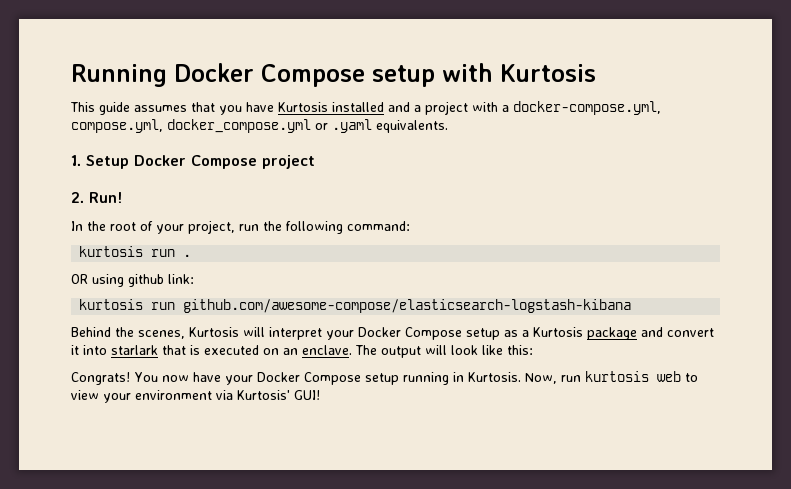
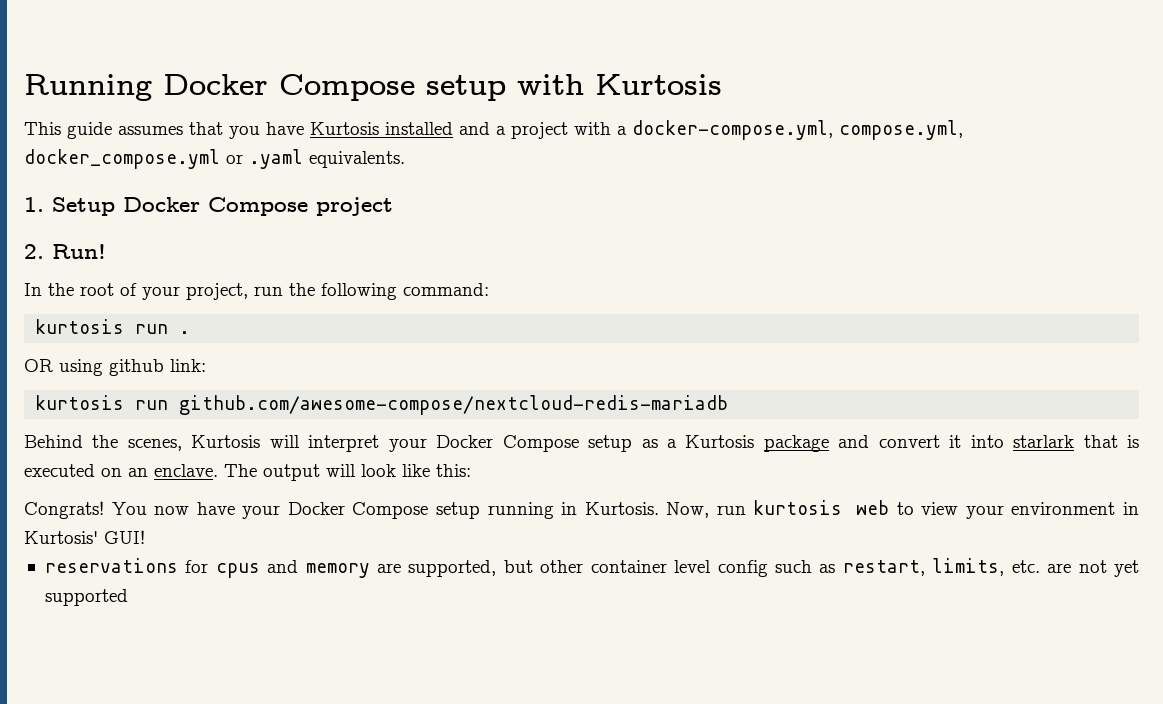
- kurtosis run github.com/awesome-compose/elasticsearch-logstash-kibana
+ kurtosis run github.com/awesome-compose/nextcloud-redis-mariadb
- Now, run kurtosis web to view your environment via Kurtosis' GUI!
+ Now, run kurtosis web to view your environment in Kurtosis' GUI!
+ reservations for cpus and memory are supported, but other container level config such as restart, limits, etc. are not yet supported

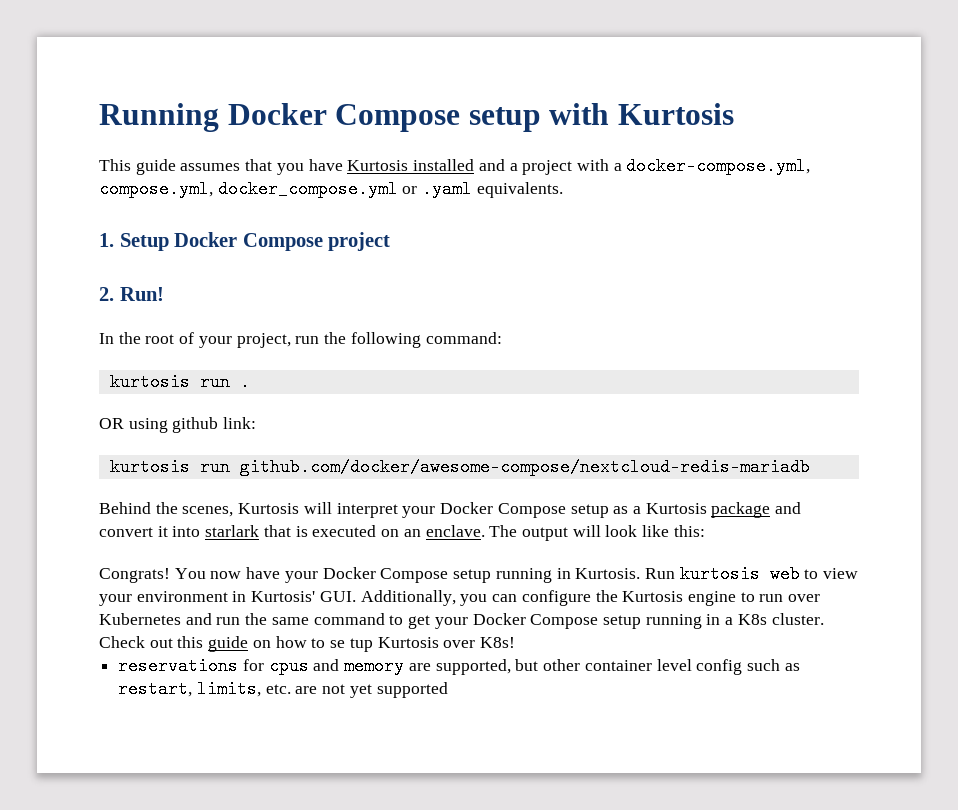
- kurtosis run github.com/awesome-compose/nextcloud-redis-mariadb
+ kurtosis run github.com/docker/awesome-compose/nextcloud-redis-mariadb
- Now, run kurtosis web to view your environment in Kurtosis' GUI!
+ Run kurtosis web to view your environment in Kurtosis' GUI. Additionally, you can configure the Kurtosis engine to run over Kubernetes and run the same command to get your Docker Compose setup running in a K8s cluster. Check out this guide on how to se tup Kurtosis over K8s!

